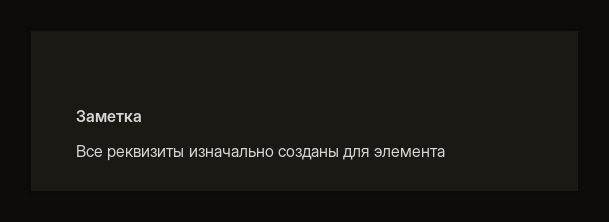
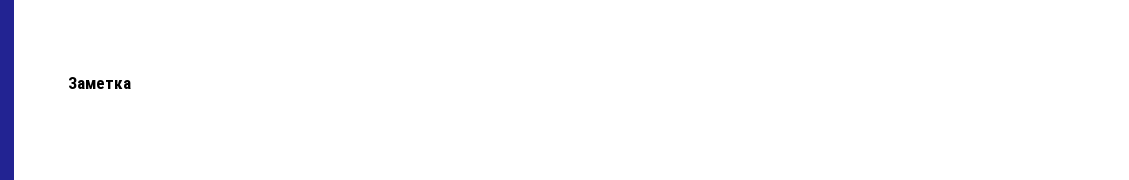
- Все реквизиты изначально созданы для элемента

